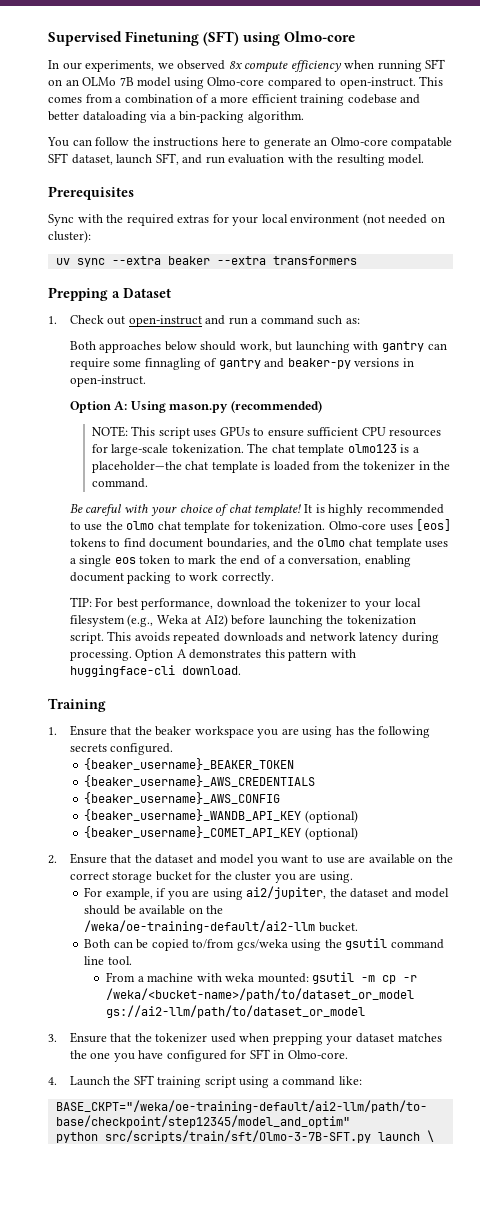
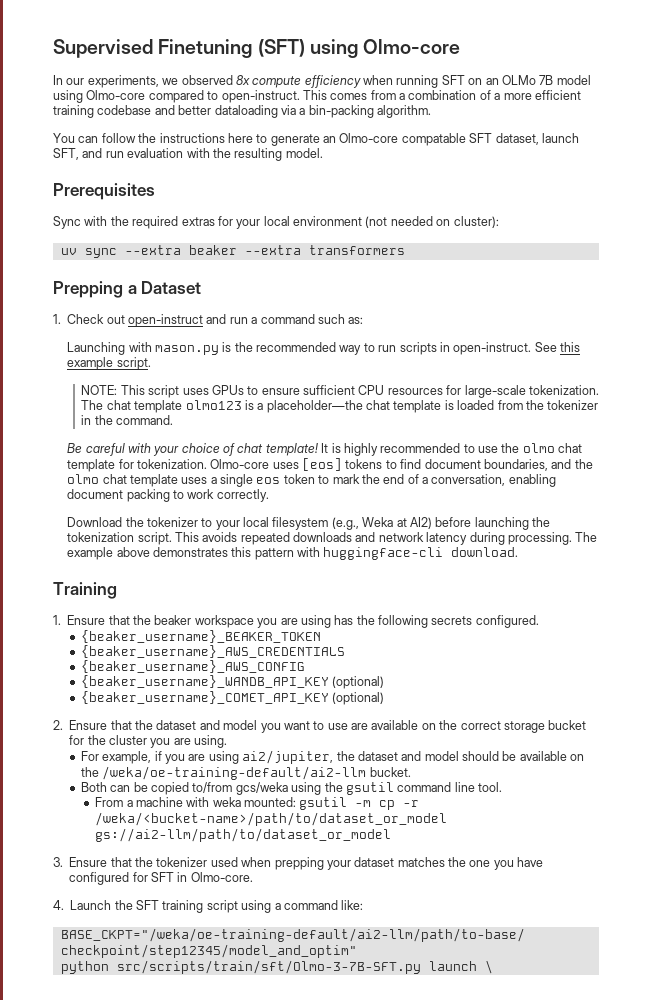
- Both approaches below should work, but launching with gantry can require some finnagling of gantry and beaker-py versions in open-instruct.
- Option A: Using mason.py (recommended)
+ Launching with mason.py is the recommended way to run scripts in open-instruct. See this example script.
- TIP: For best performance, download the tokenizer to your local filesystem (e.g., Weka at AI2) before launching the tokenization script.
+ Download the tokenizer to your local filesystem (e.g., Weka at AI2) before launching the tokenization script.
- Option A demonstrates this pattern with huggingface-cli download.
+ The example above demonstrates this pattern with huggingface-cli download.

